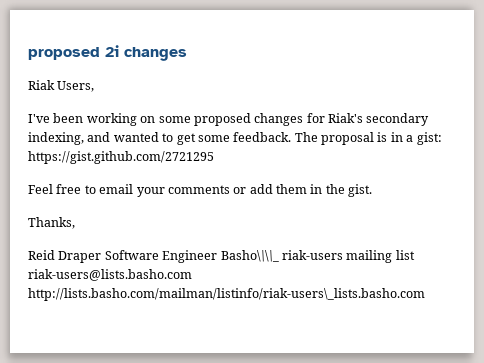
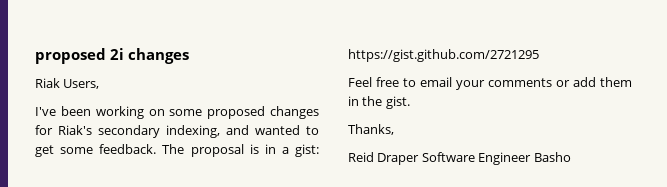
- Reid Draper Software Engineer Basho\\\\_ riak-users mailing list riak-users@lists.basho.com http://lists.basho.com/mailman/listinfo/riak-users\_lists.basho.com
+ Reid Draper Software Engineer Basho

